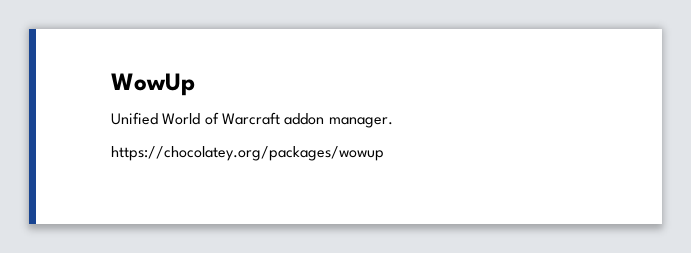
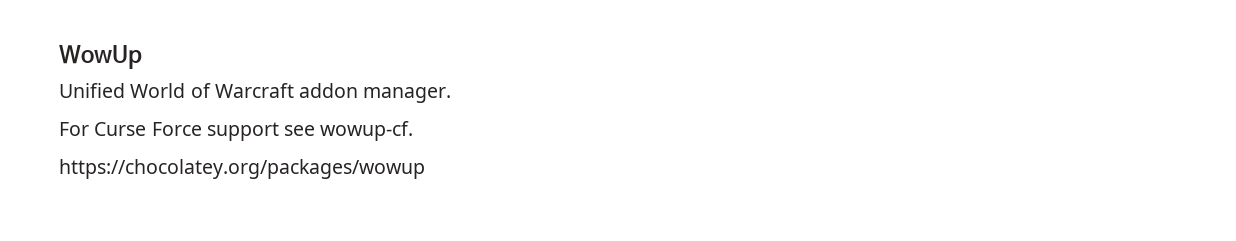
+ For Curse Force support see wowup-cf.

